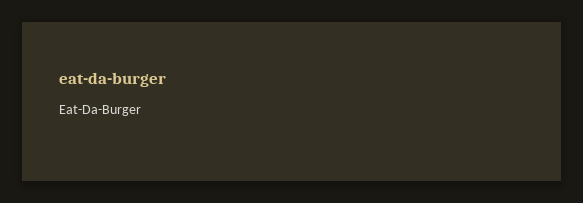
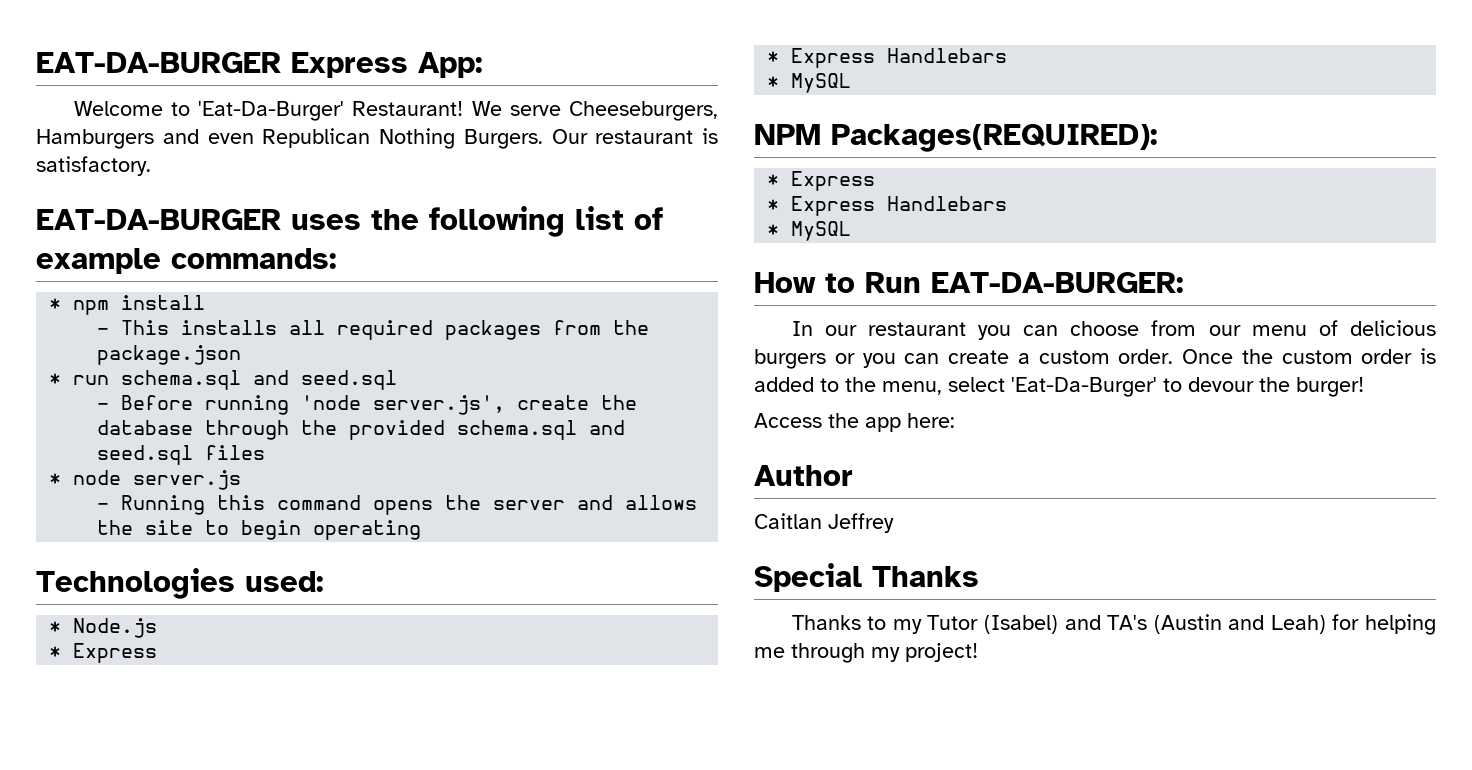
- eat-da-burger
- Eat-Da-Burger
+ EAT-DA-BURGER Express App:
+ Welcome to 'Eat-Da-Burger' Restaurant! We serve Cheeseburgers, Hamburgers and even Republican Nothing Burgers. Our restaurant is satisfactory.
+ EAT-DA-BURGER uses the following list of example commands:
+ * npm install
+ - This installs all required packages from the package.json
+ * run schema.sql and seed.sql
+ - Before running 'node server.js', create the database through the provided schema.sql and seed.sql files
+ * node server.js
+ - Running this command opens the server and allows the site to begin operating
+ Technologies used:
+ * Node.js
+ * Express
+ * Express Handlebars
+ * MySQL
+ NPM Packages(REQUIRED):
+ * Express
+ * Express Handlebars
+ * MySQL
+ How to Run EAT-DA-BURGER:
+ In our restaurant you can choose from our menu of delicious burgers or you can create a custom order. Once the custom order is added to the menu, select 'Eat-Da-Burger' to devour the burger!
+ Access the app here:
+ Author
+ Caitlan Jeffrey
+ Special Thanks
+ Thanks to my Tutor (Isabel) and TA's (Austin and Leah) for helping me through my project!

